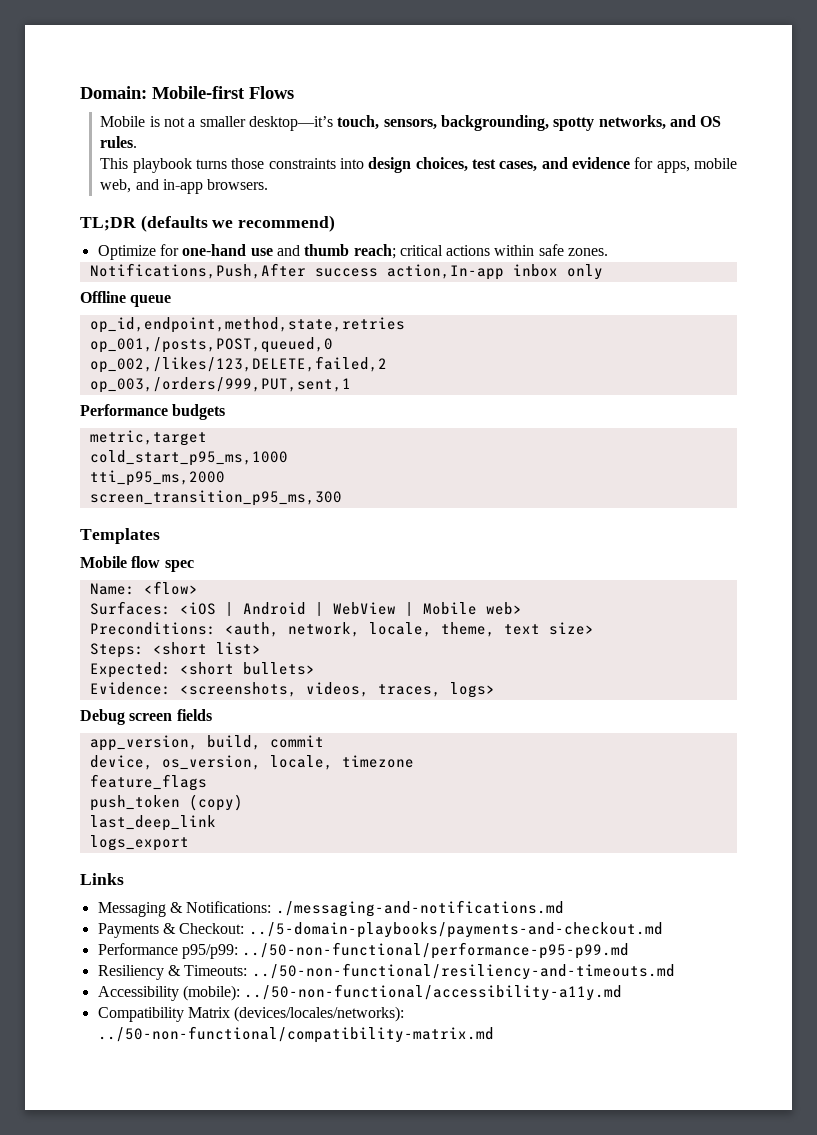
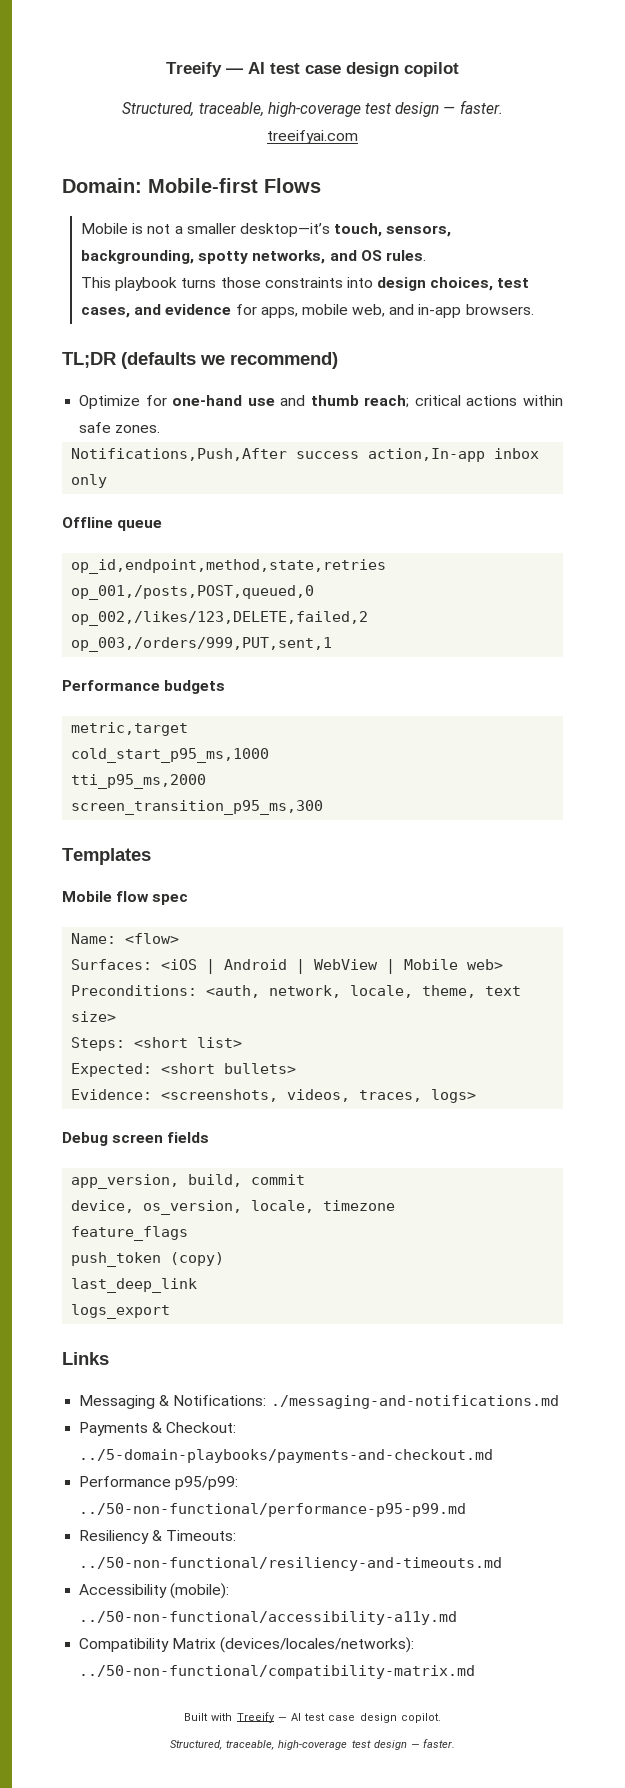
+ Treeify — AI test case design copilot
+ Structured, traceable, high-coverage test design — faster.
+ treeifyai.com
+ Built with Treeify — AI test case design copilot.
+ Structured, traceable, high-coverage test design — faster.

